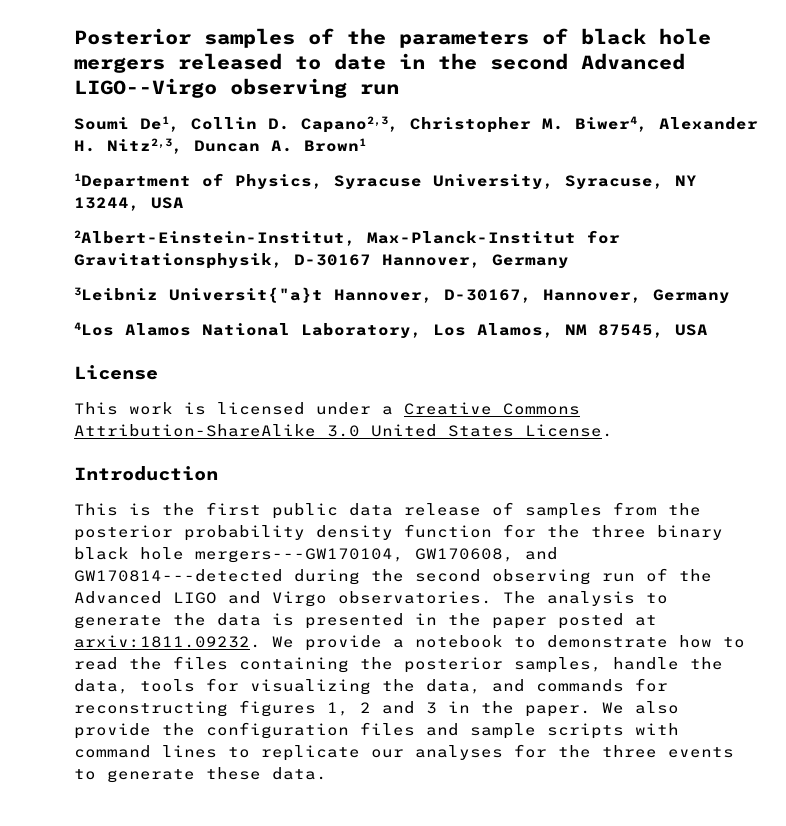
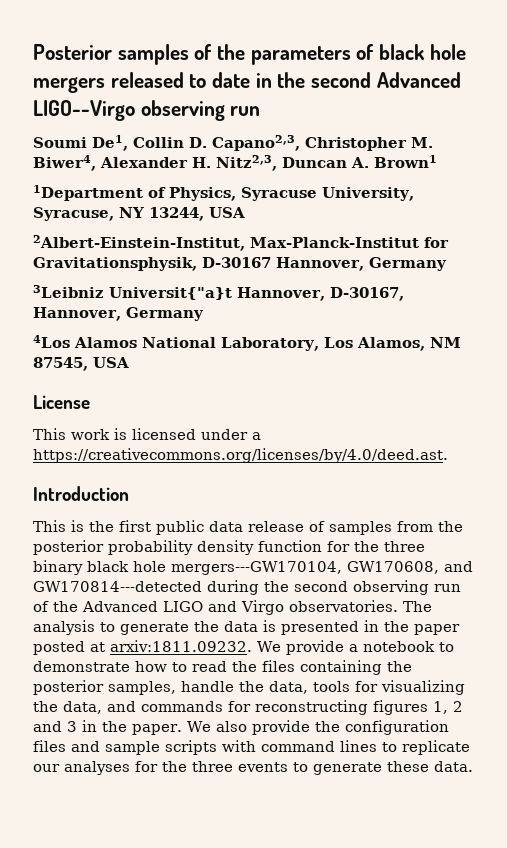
- This work is licensed under a Creative Commons Attribution-ShareAlike 3.0 United States License.
+ This work is licensed under a https://creativecommons.org/licenses/by/4.0/deed.ast.

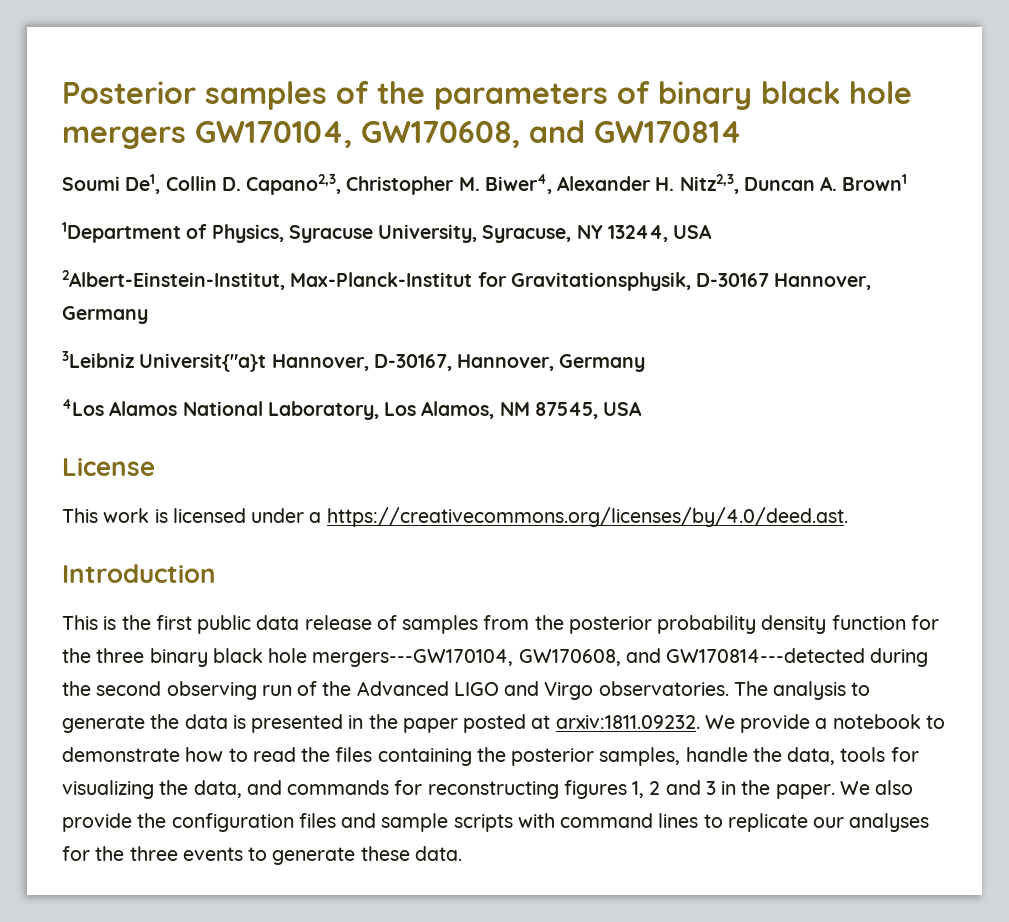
- Posterior samples of the parameters of black hole mergers released to date in the second Advanced LIGO--Virgo observing run
+ Posterior samples of the parameters of binary black hole mergers GW170104, GW170608, and GW170814

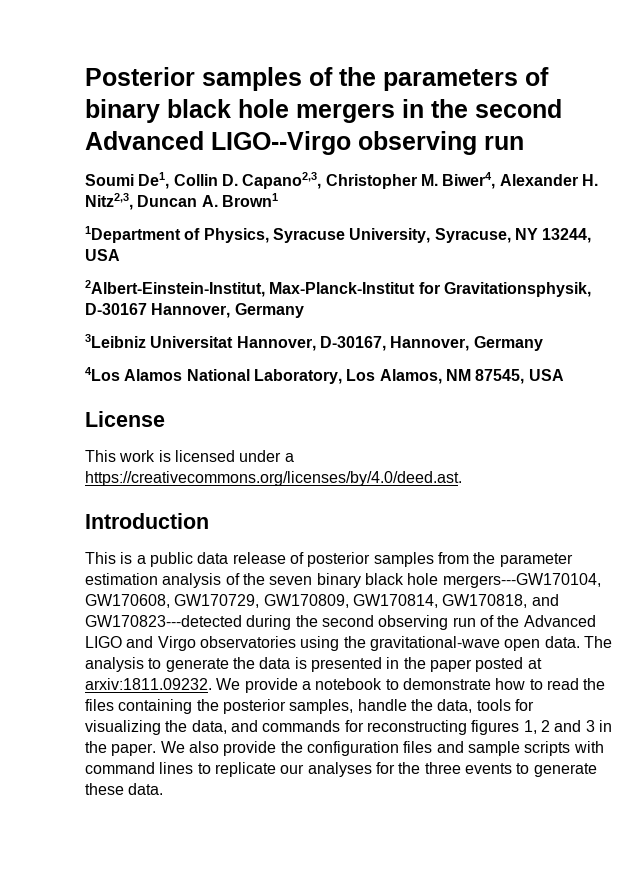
- Posterior samples of the parameters of binary black hole mergers GW170104, GW170608, and GW170814
+ Posterior samples of the parameters of binary black hole mergers in the second Advanced LIGO--Virgo observing run
- 3Leibniz Universit{"a}t Hannover, D-30167, Hannover, Germany
+ 3Leibniz Universitat Hannover, D-30167, Hannover, Germany
- This is the first public data release of samples from the posterior probability density function for the three binary black hole mergers---GW170104, GW170608, and GW170814---detected during the second observing run of the Advanced LIGO and Virgo observatories.
+ This is a public data release of posterior samples from the parameter estimation analysis of the seven binary black hole mergers---GW170104, GW170608, GW170729, GW170809, GW170814, GW170818, and GW170823---detected during the second observing run of the Advanced LIGO and Virgo observatories using the gravitational-wave open data.

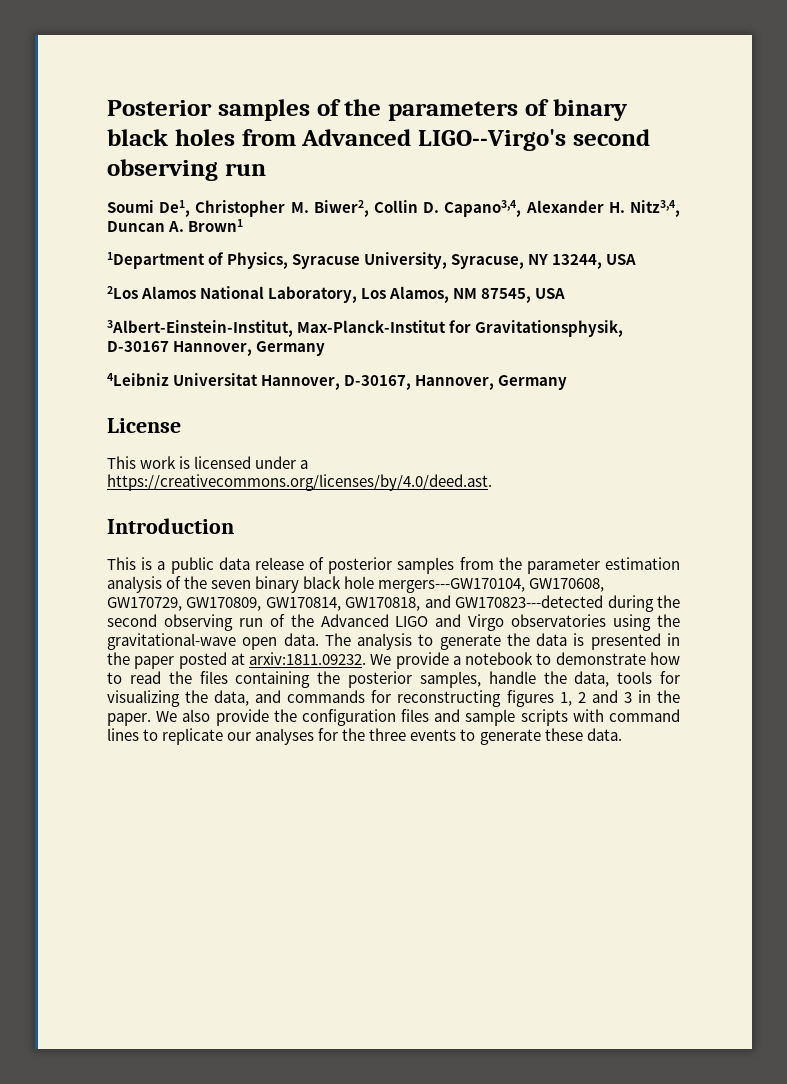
- Posterior samples of the parameters of binary black hole mergers in the second Advanced LIGO--Virgo observing run
- Soumi De1, Collin D. Capano2,3, Christopher M. Biwer4, Alexander H. Nitz2,3, Duncan A. Brown1
+ Posterior samples of the parameters of binary black holes from Advanced LIGO--Virgo's second observing run
+ Soumi De1, Christopher M. Biwer2, Collin D. Capano3,4, Alexander H. Nitz3,4, Duncan A. Brown1
- 2Albert-Einstein-Institut, Max-Planck-Institut for Gravitationsphysik, D-30167 Hannover, Germany
- 3Leibniz Universitat Hannover, D-30167, Hannover, Germany
- 4Los Alamos National Laboratory, Los Alamos, NM 87545, USA
+ 2Los Alamos National Laboratory, Los Alamos, NM 87545, USA
+ 3Albert-Einstein-Institut, Max-Planck-Institut for Gravitationsphysik, D-30167 Hannover, Germany
+ 4Leibniz Universitat Hannover, D-30167, Hannover, Germany

